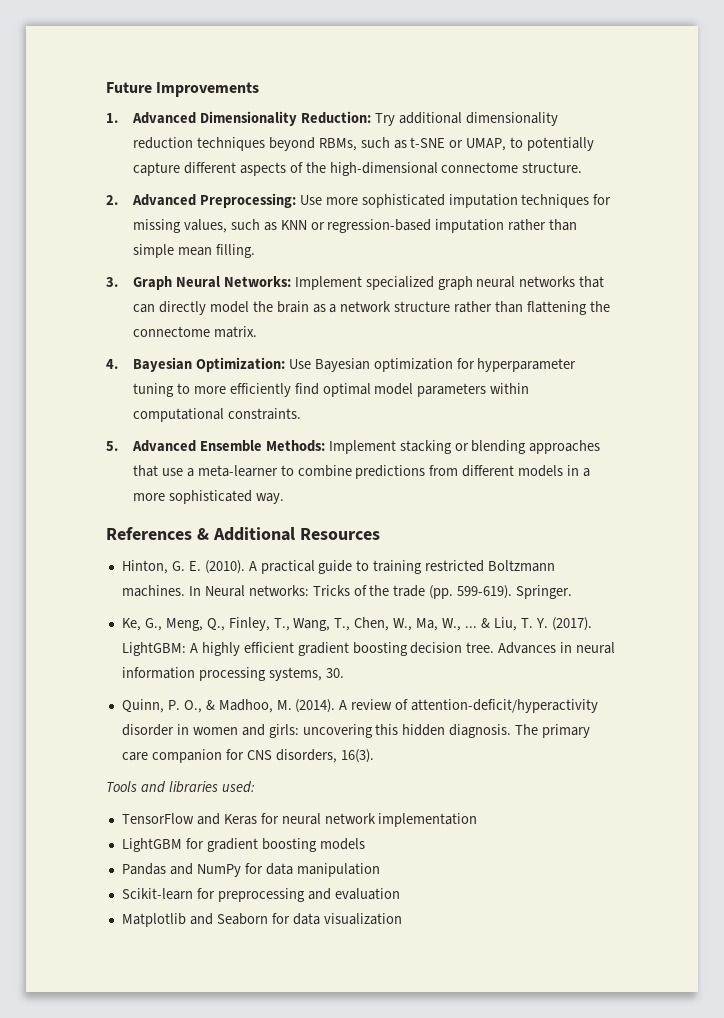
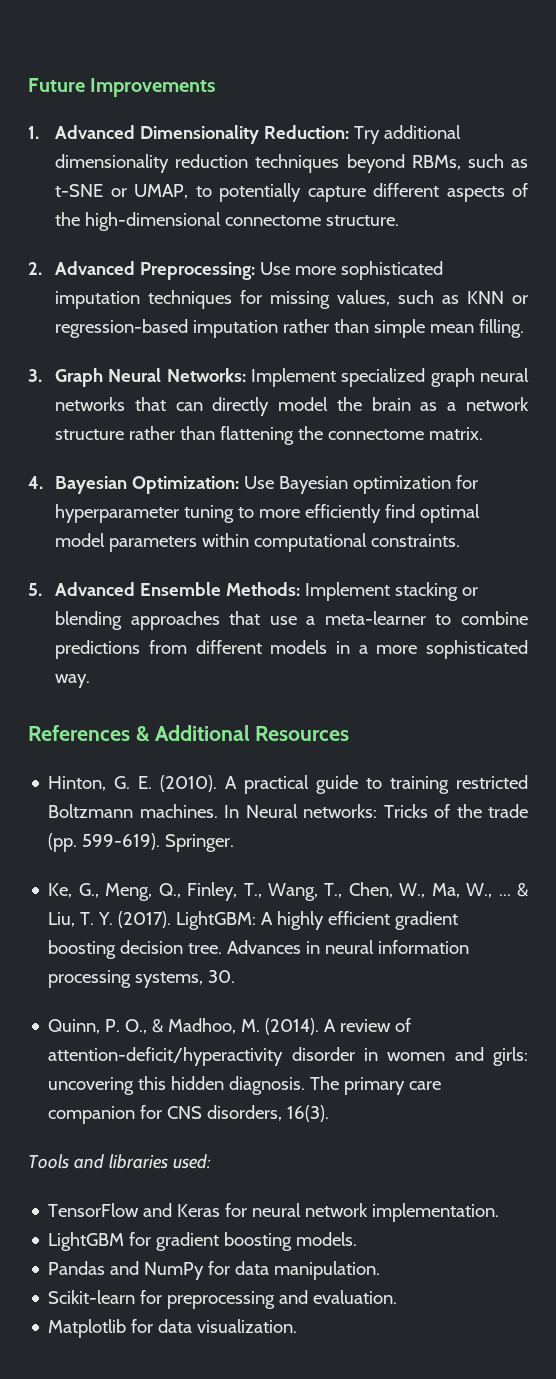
- TensorFlow and Keras for neural network implementation
+ TensorFlow and Keras for neural network implementation.
- LightGBM for gradient boosting models
+ LightGBM for gradient boosting models.
- Pandas and NumPy for data manipulation
+ Pandas and NumPy for data manipulation.
- Scikit-learn for preprocessing and evaluation
+ Scikit-learn for preprocessing and evaluation.
- Matplotlib and Seaborn for data visualization
+ Matplotlib for data visualization.

